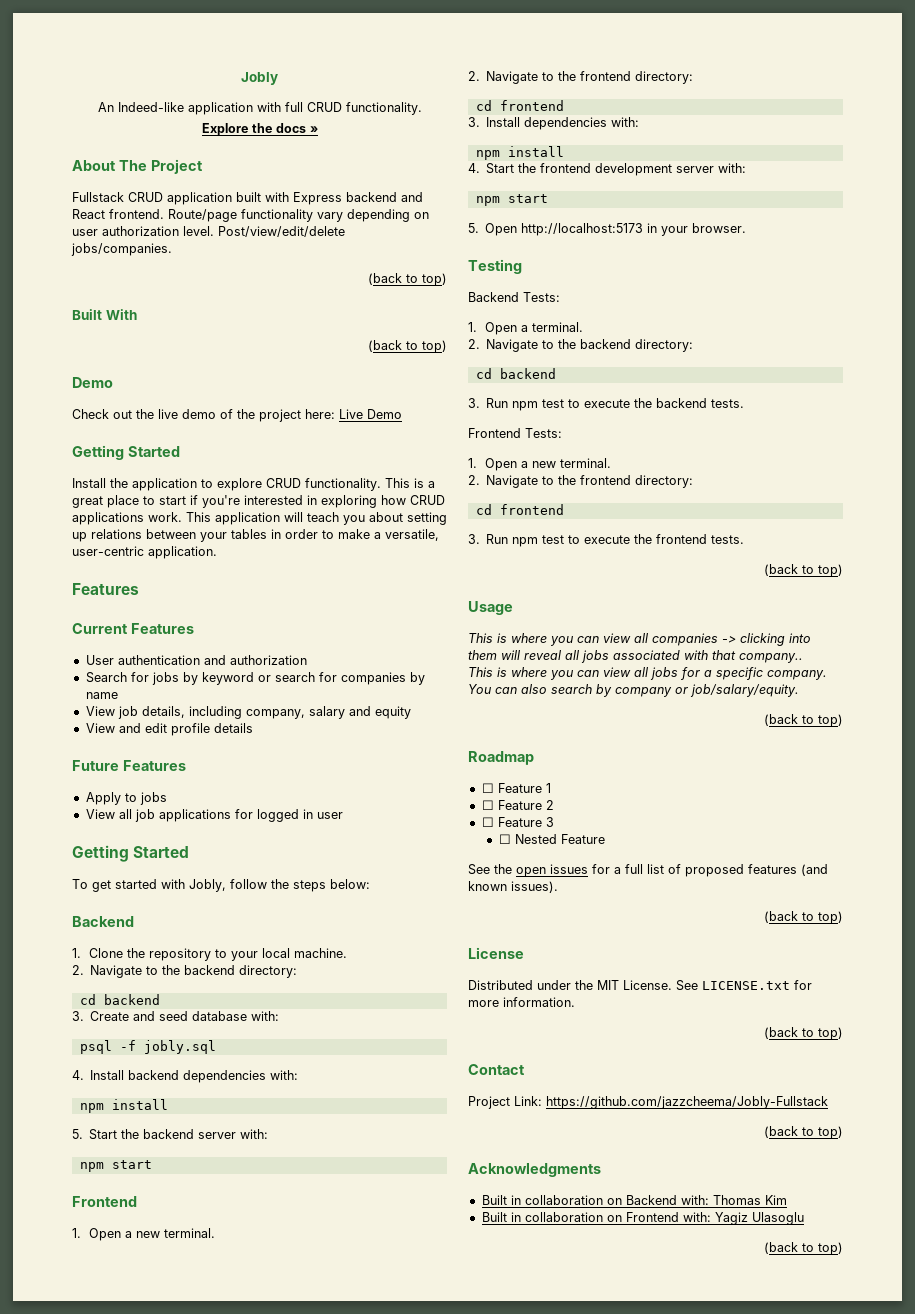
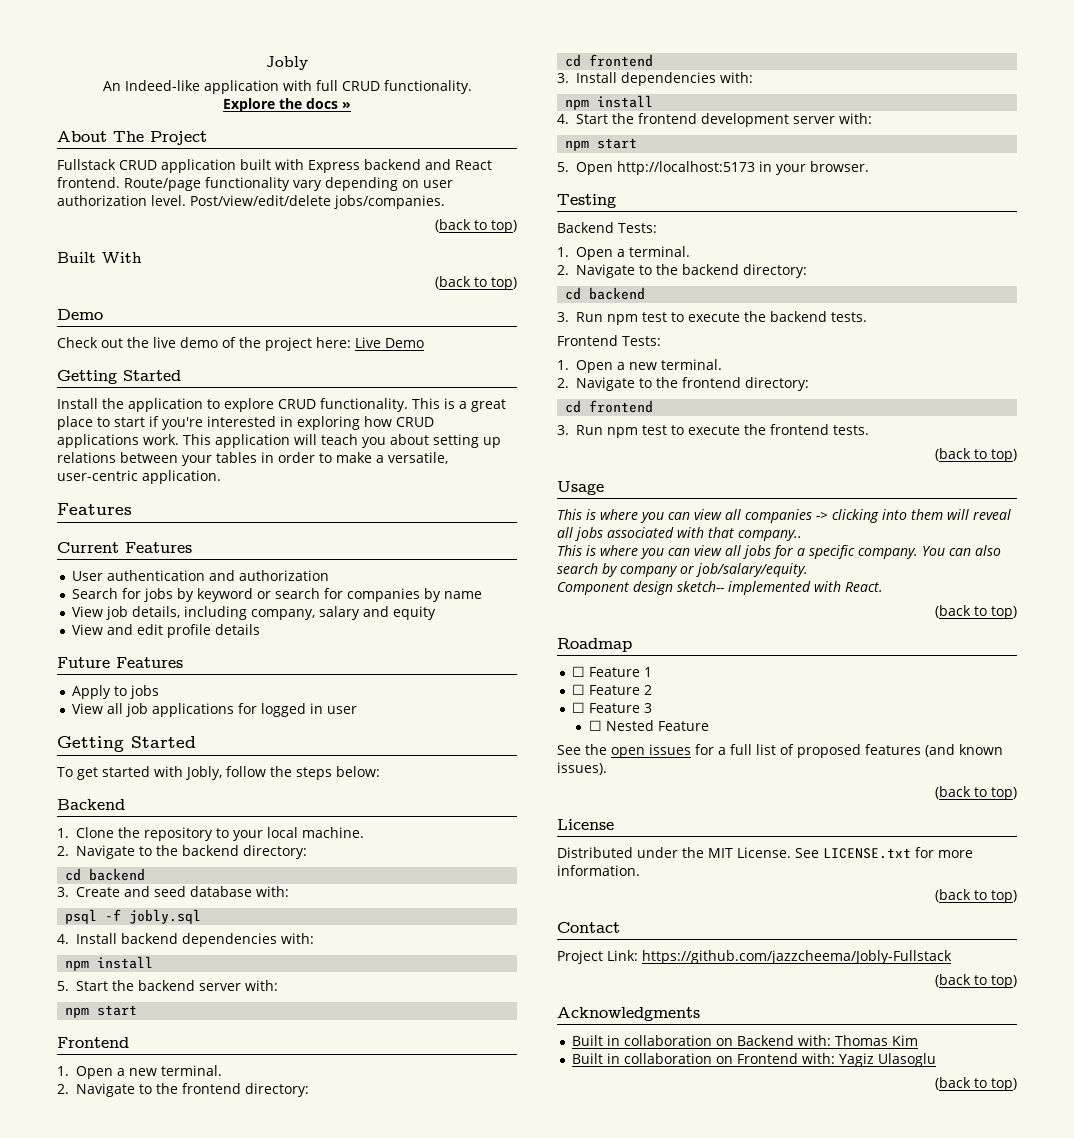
+ Component design sketch-- implemented with React.

